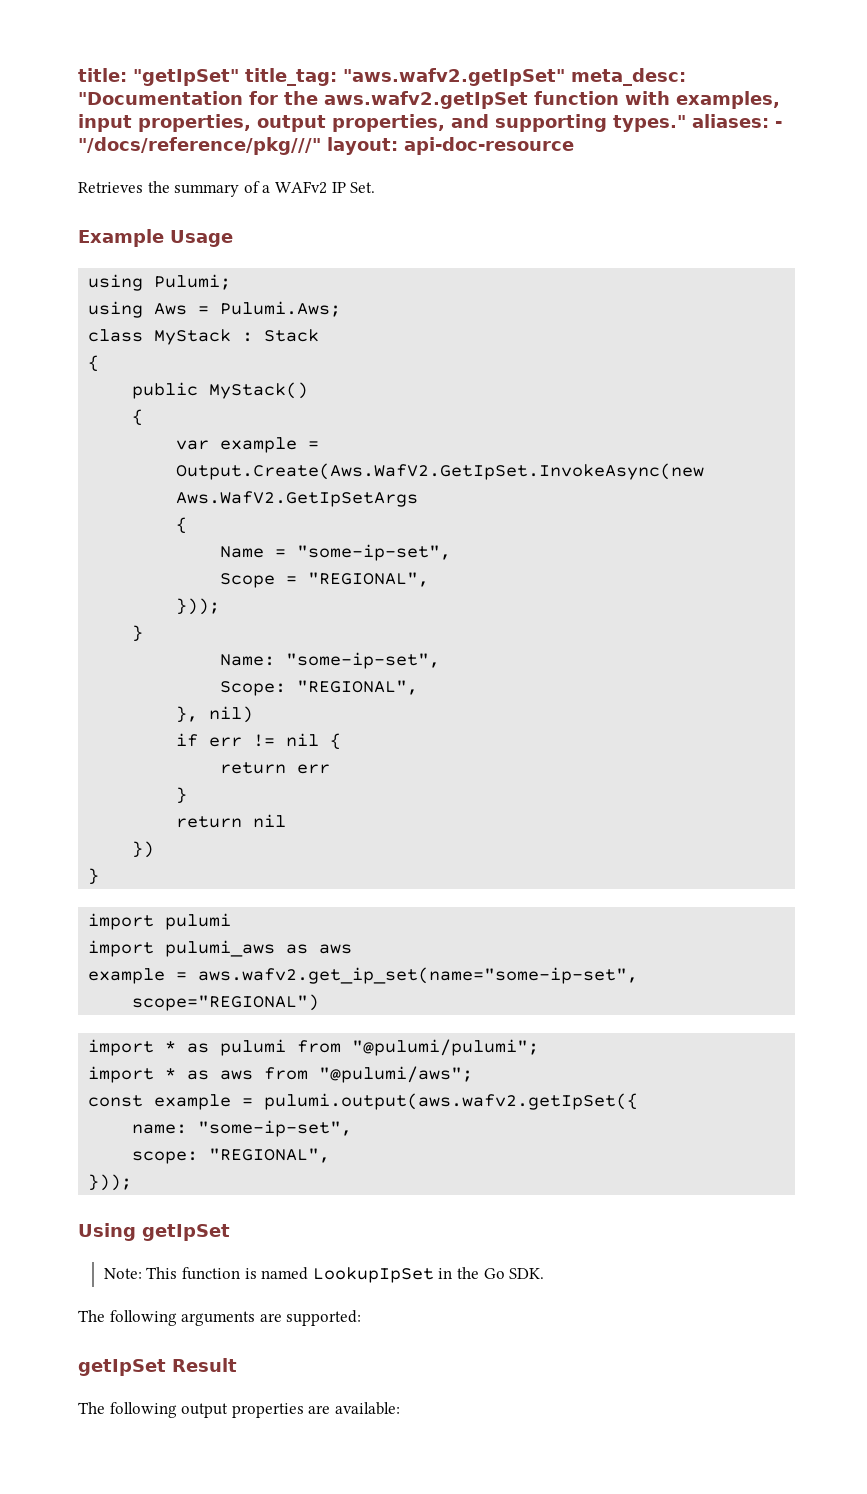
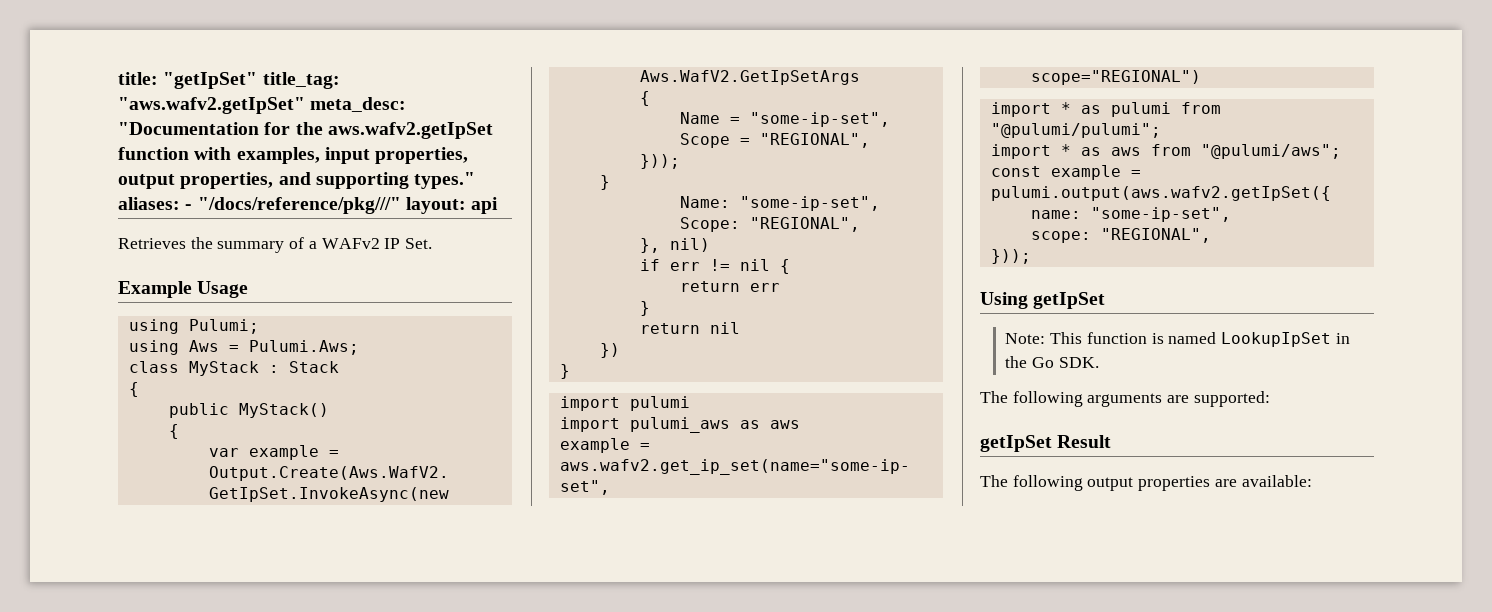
- title: "getIpSet" title_tag: "aws.wafv2.getIpSet" meta_desc: "Documentation for the aws.wafv2.getIpSet function with examples, input properties, output properties, and supporting types." aliases: - "/docs/reference/pkg///" layout: api-doc-resource
+ title: "getIpSet" title_tag: "aws.wafv2.getIpSet" meta_desc: "Documentation for the aws.wafv2.getIpSet function with examples, input properties, output properties, and supporting types." aliases: - "/docs/reference/pkg///" layout: api

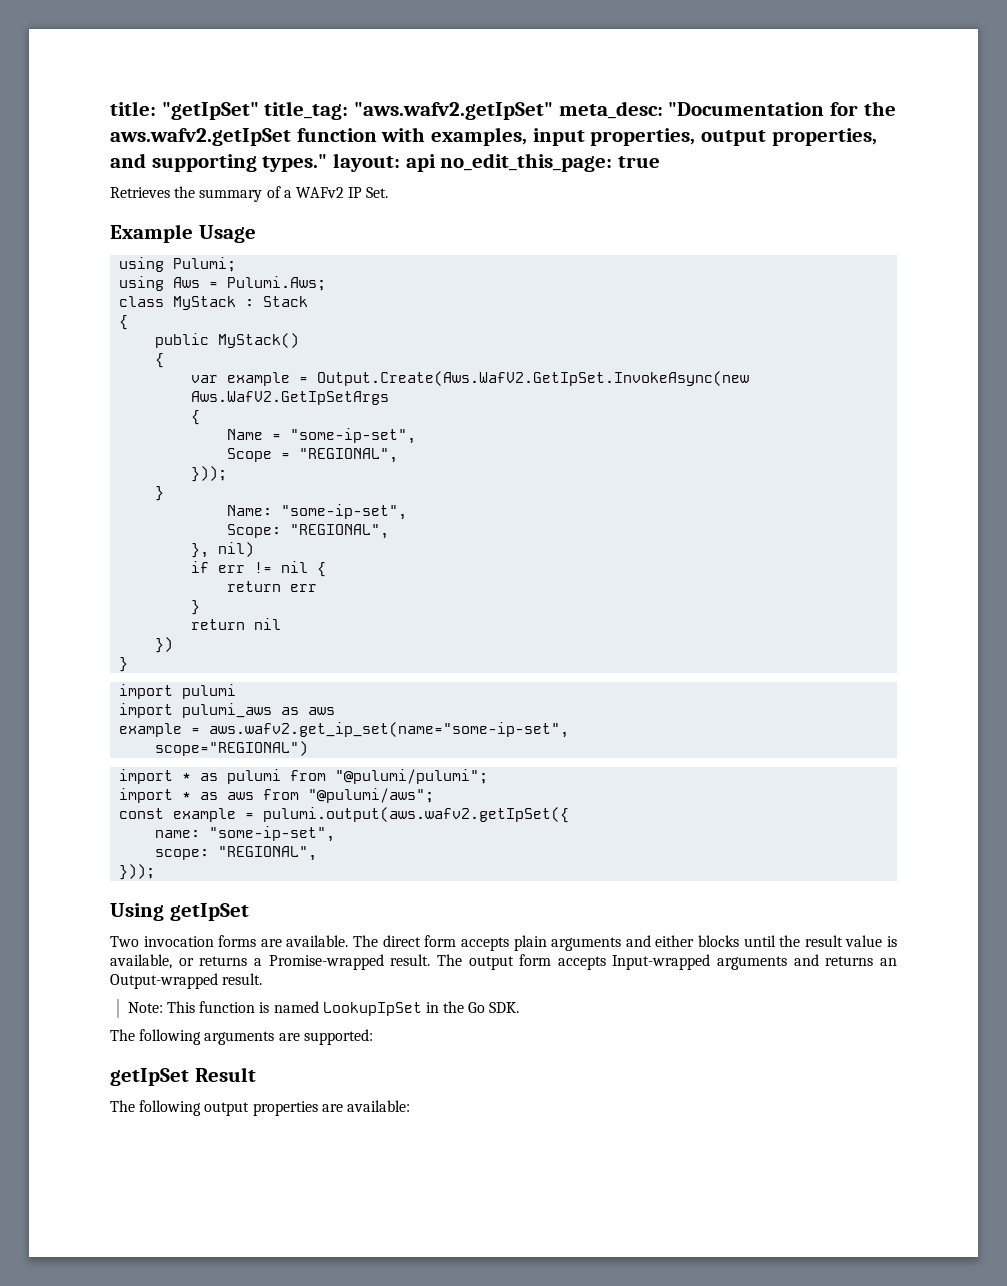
- title: "getIpSet" title_tag: "aws.wafv2.getIpSet" meta_desc: "Documentation for the aws.wafv2.getIpSet function with examples, input properties, output properties, and supporting types." aliases: - "/docs/reference/pkg///" layout: api
+ title: "getIpSet" title_tag: "aws.wafv2.getIpSet" meta_desc: "Documentation for the aws.wafv2.getIpSet function with examples, input properties, output properties, and supporting types." layout: api no_edit_this_page: true
+ Two invocation forms are available. The direct form accepts plain arguments and either blocks until the result value is available, or returns a Promise-wrapped result. The output form accepts Input-wrapped arguments and returns an Output-wrapped result.

